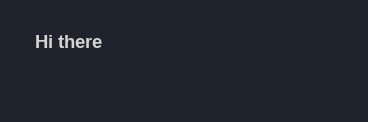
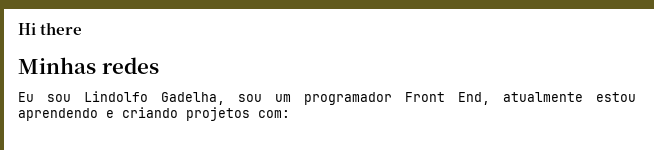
+ Minhas redes
+ Eu sou Lindolfo Gadelha, sou um programador Front End, atualmente estou aprendendo e criando projetos com:

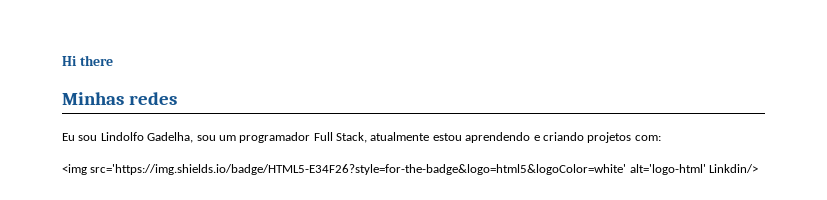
- Eu sou Lindolfo Gadelha, sou um programador Front End, atualmente estou aprendendo e criando projetos com:
+ Eu sou Lindolfo Gadelha, sou um programador Full Stack, atualmente estou aprendendo e criando projetos com:
+ <img src='https://img.shields.io/badge/HTML5-E34F26?style=for-the-badge&logo=html5&logoColor=white' alt='logo-html' Linkdin/>

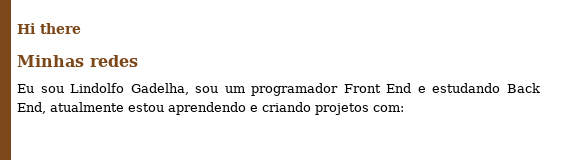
- Eu sou Lindolfo Gadelha, sou um programador Full Stack, atualmente estou aprendendo e criando projetos com:
+ Eu sou Lindolfo Gadelha, sou um programador Front End e estudando Back End, atualmente estou aprendendo e criando projetos com:
- <img src='https://img.shields.io/badge/HTML5-E34F26?style=for-the-badge&logo=html5&logoColor=white' alt='logo-html' Linkdin/>

